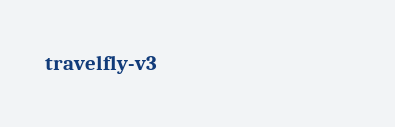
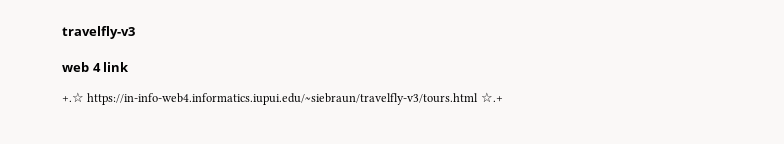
+ web 4 link
+ +.☆ https://in-info-web4.informatics.iupui.edu/~siebraun/travelfly-v3/tours.html ☆.+

